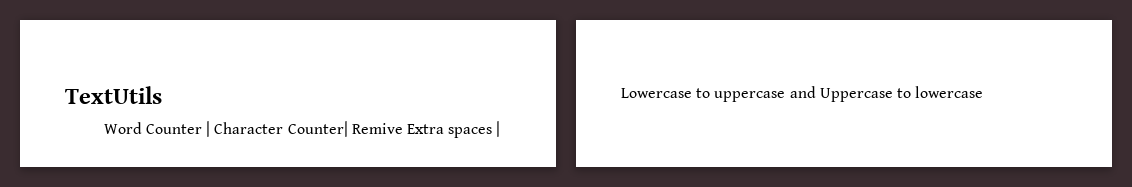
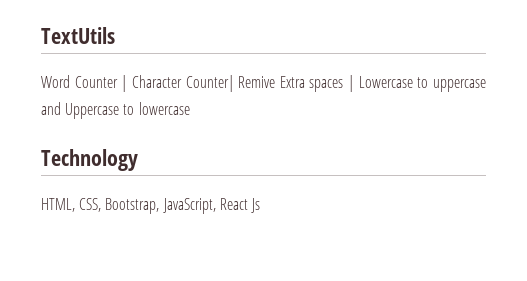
+ Technology
+ HTML, CSS, Bootstrap, JavaScript, React Js

